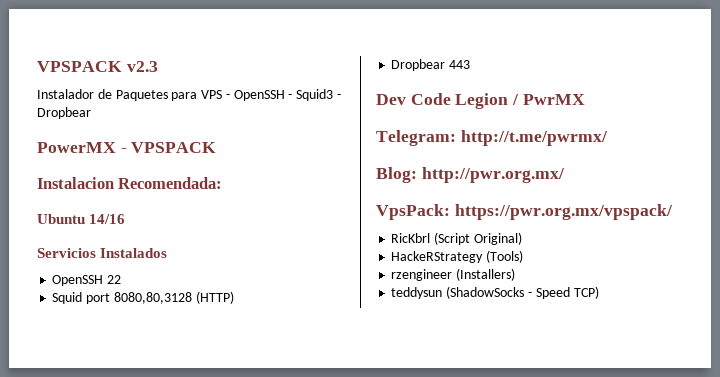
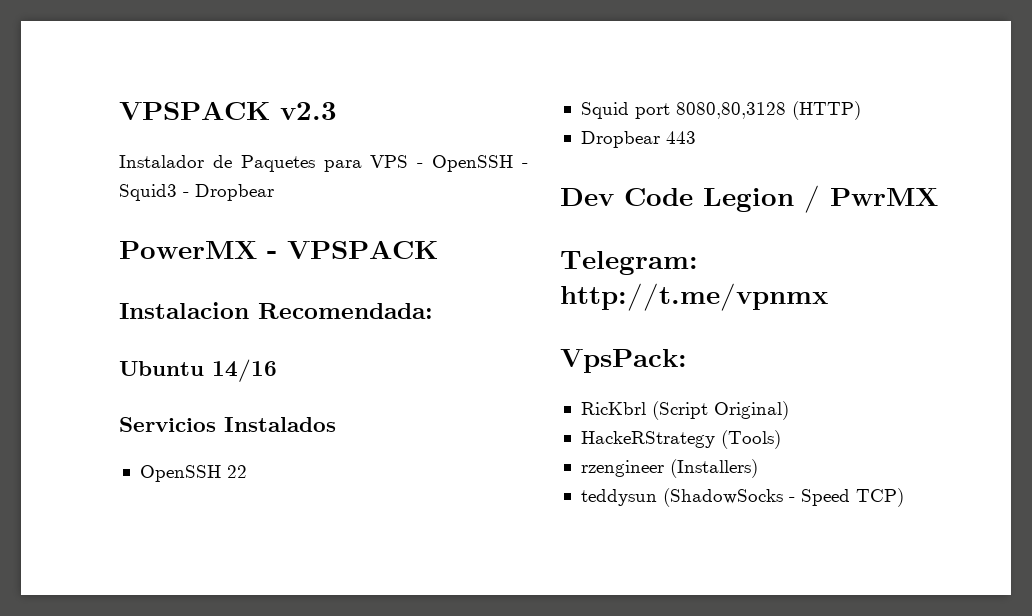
- Telegram: http://t.me/pwrmx/
- Blog: http://pwr.org.mx/
+ Telegram: http://t.me/vpnmx
- VpsPack: https://pwr.org.mx/vpspack/
+ VpsPack:

